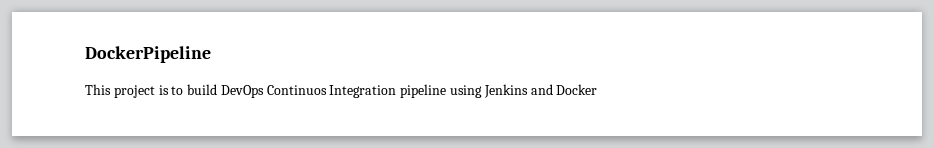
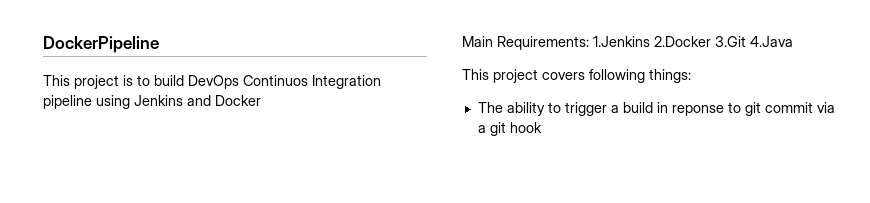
+ Main Requirements: 1.Jenkins 2.Docker 3.Git 4.Java
+ This project covers following things:
+ The ability to trigger a build in reponse to git commit via a git hook

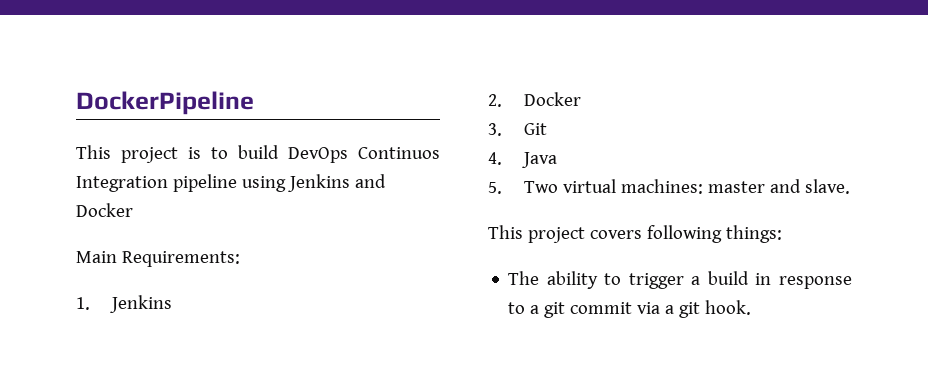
- Main Requirements: 1.Jenkins 2.Docker 3.Git 4.Java
+ Main Requirements:
+ 1. Jenkins
+ 2. Docker
+ 3. Git
+ 4. Java
+ 5. Two virtual machines: master and slave.
- The ability to trigger a build in reponse to git commit via a git hook
+ The ability to trigger a build in response to a git commit via a git hook.

